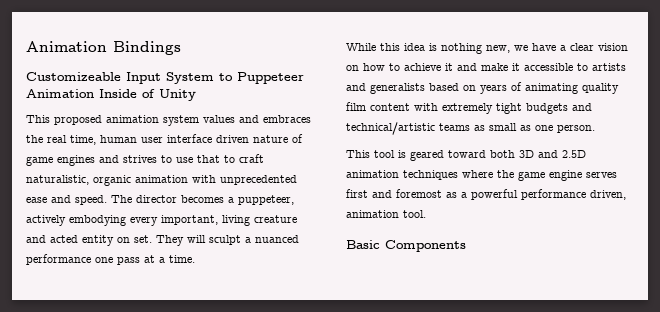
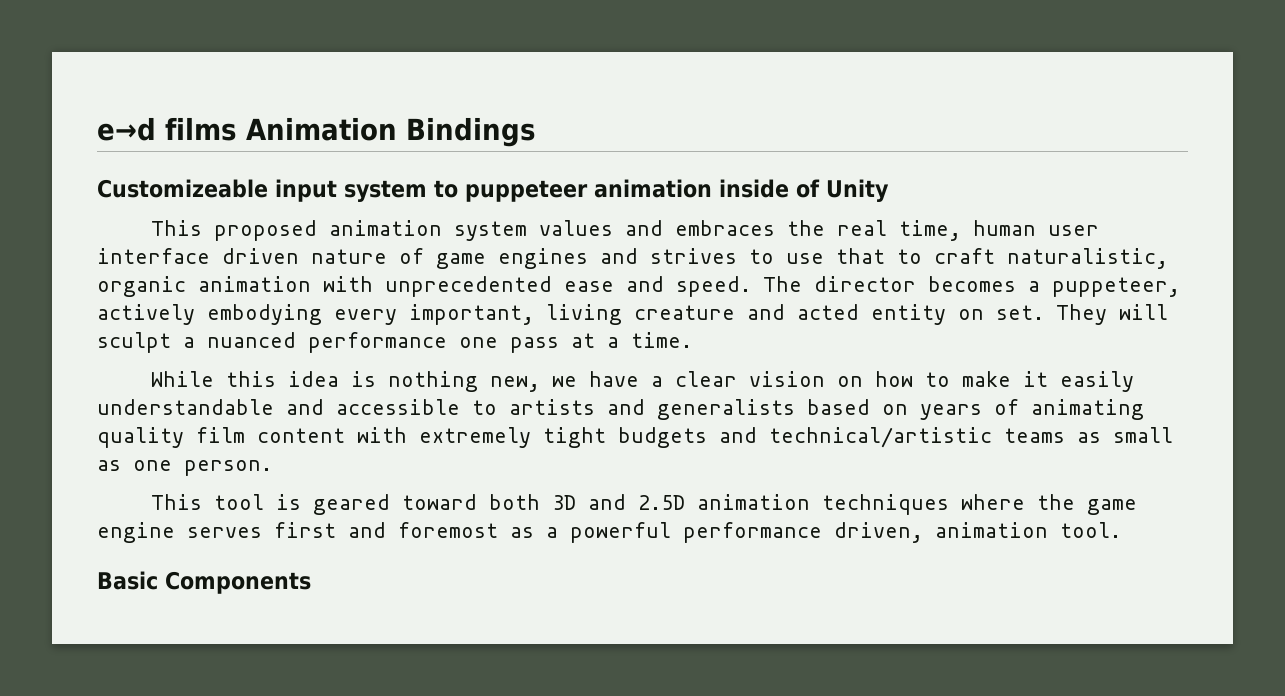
- Animation Bindings
+ e→d films Animation Bindings
- Customizeable Input System to Puppeteer Animation Inside of Unity
+ Customizeable input system to puppeteer animation inside of Unity
- While this idea is nothing new, we have a clear vision on how to achieve it and make it accessible to artists and generalists based on years of animating quality film content with extremely tight budgets and technical/artistic teams as small as one person.
+ While this idea is nothing new, we have a clear vision on how to make it easily understandable and accessible to artists and generalists based on years of animating quality film content with extremely tight budgets and technical/artistic teams as small as one person.

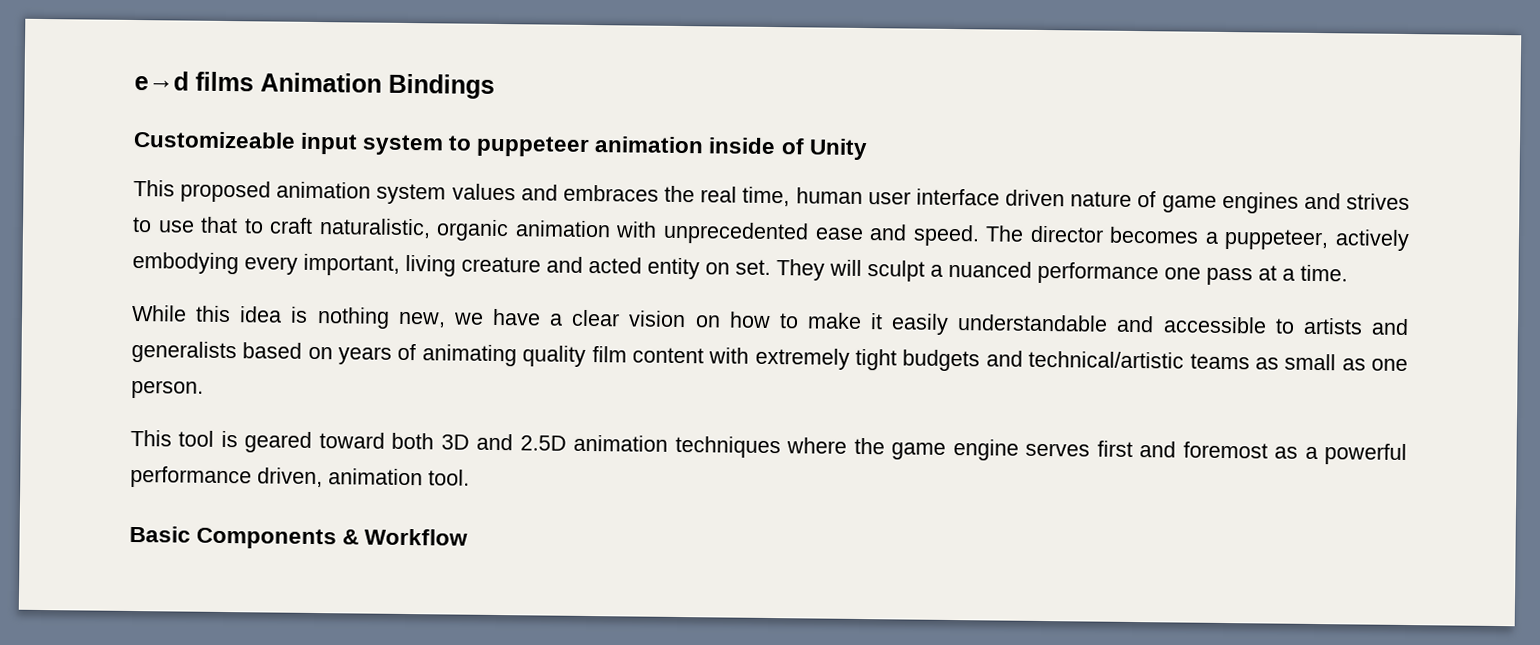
- Basic Components
+ Basic Components & Workflow

